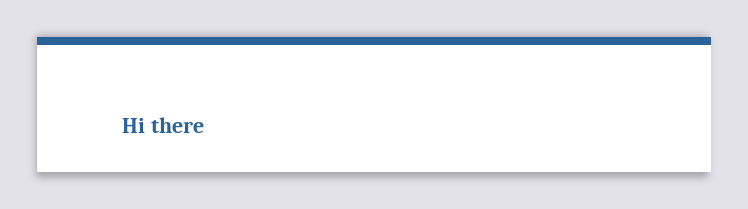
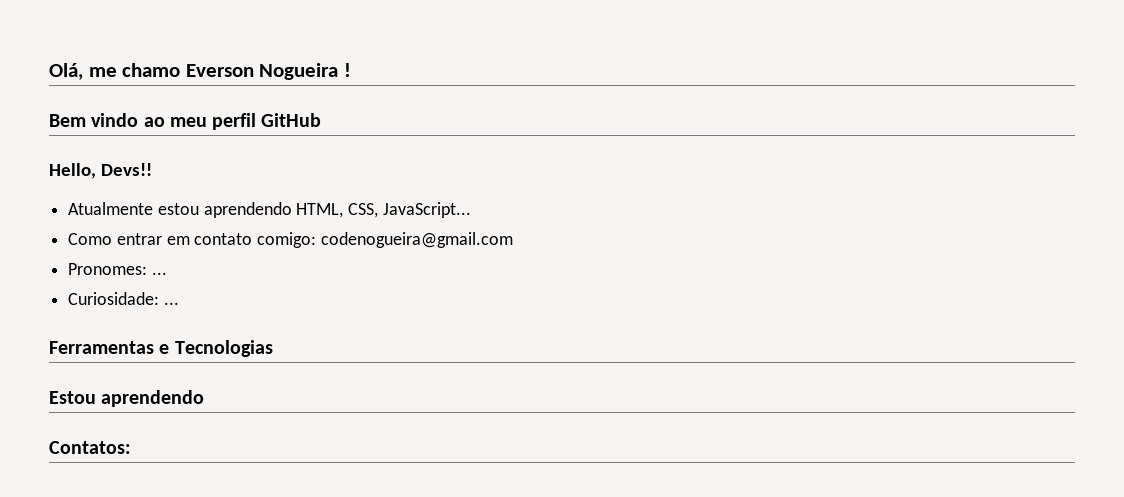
- Hi there
+ Olá, me chamo Everson Nogueira !
+ Bem vindo ao meu perfil GitHub
+ Hello, Devs!!
+ Atualmente estou aprendendo HTML, CSS, JavaScript...
+ Como entrar em contato comigo: codenogueira@gmail.com
+ Pronomes: ...
+ Curiosidade: ...
+ Ferramentas e Tecnologias
+ Estou aprendendo
+ Contatos:

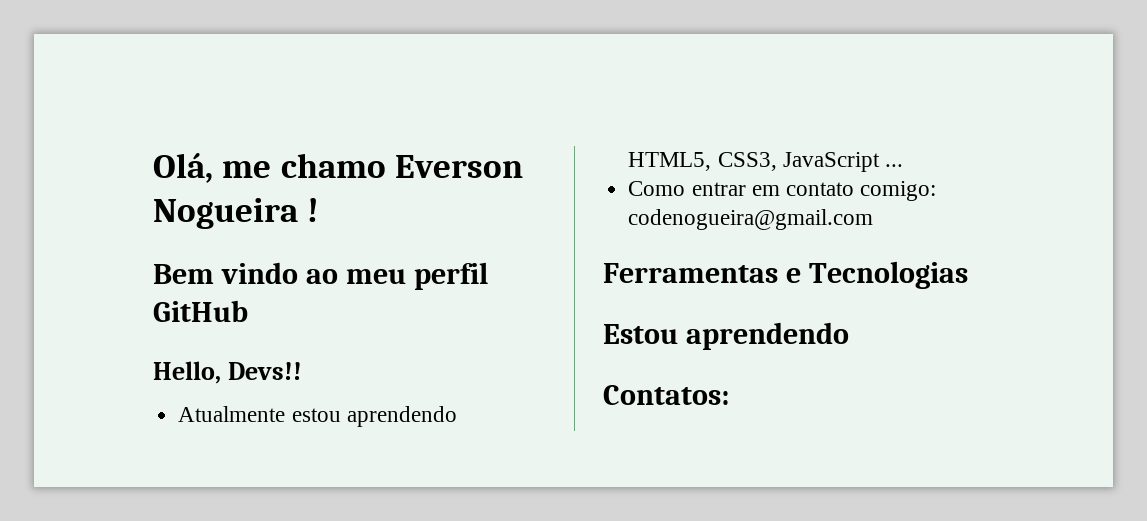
- Atualmente estou aprendendo HTML, CSS, JavaScript...
+ Atualmente estou aprendendo HTML5, CSS3, JavaScript ...
- Pronomes: ...
- Curiosidade: ...

